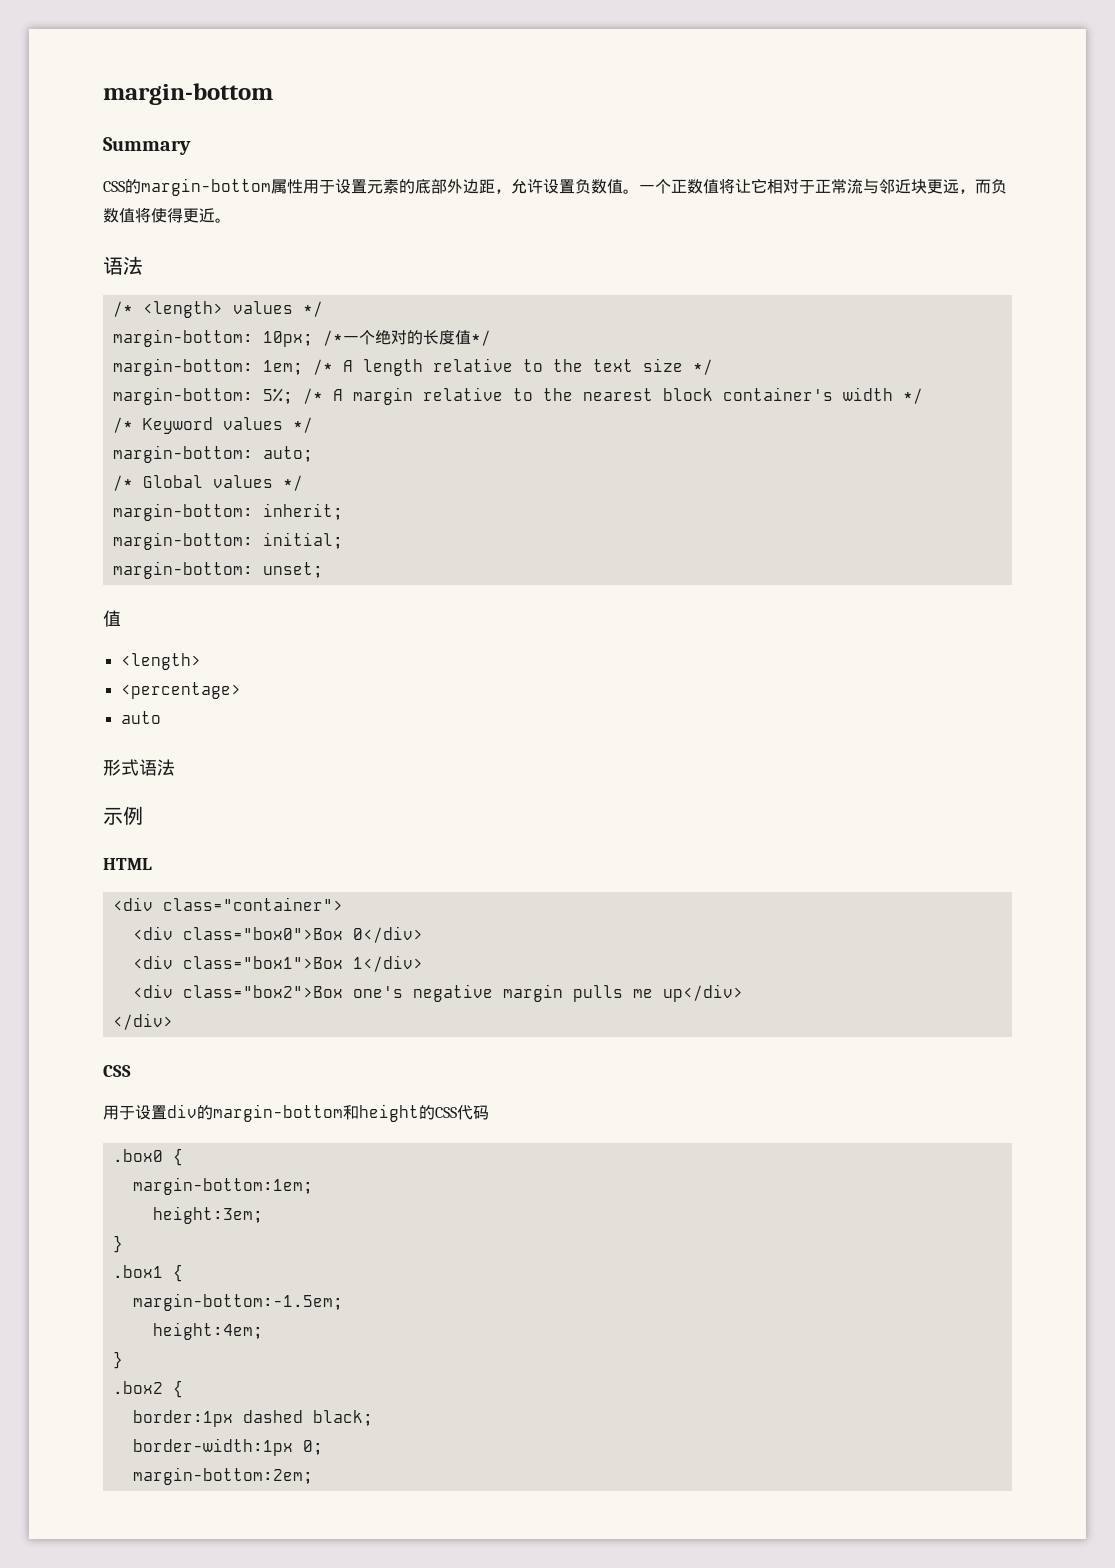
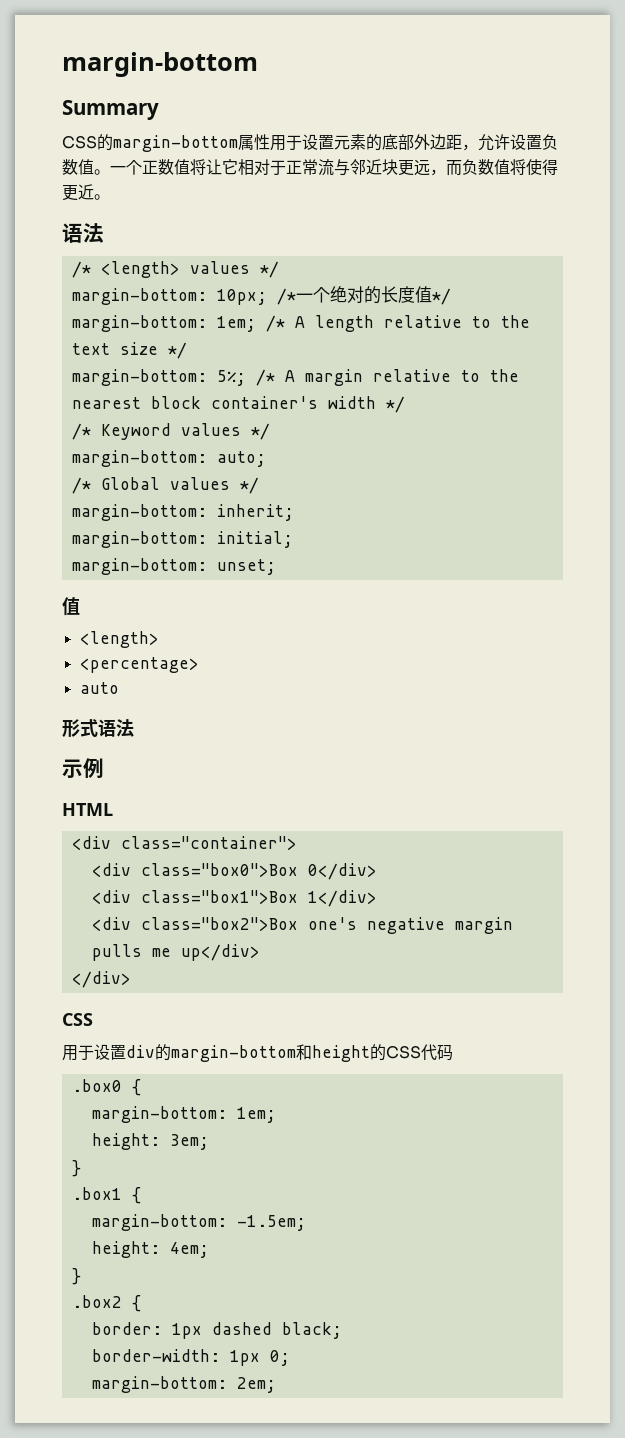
  .box0 {
- margin-bottom:1em;
- height:3em;
+ margin-bottom: 1em;
+ height: 3em;
- margin-bottom:-1.5em;
- height:4em;
+ margin-bottom: -1.5em;
+ height: 4em;
- border:1px dashed black;
+ border: 1px dashed black;
- border-width:1px 0;
+ border-width: 1px 0;
- margin-bottom:2em;
+ margin-bottom: 2em;

